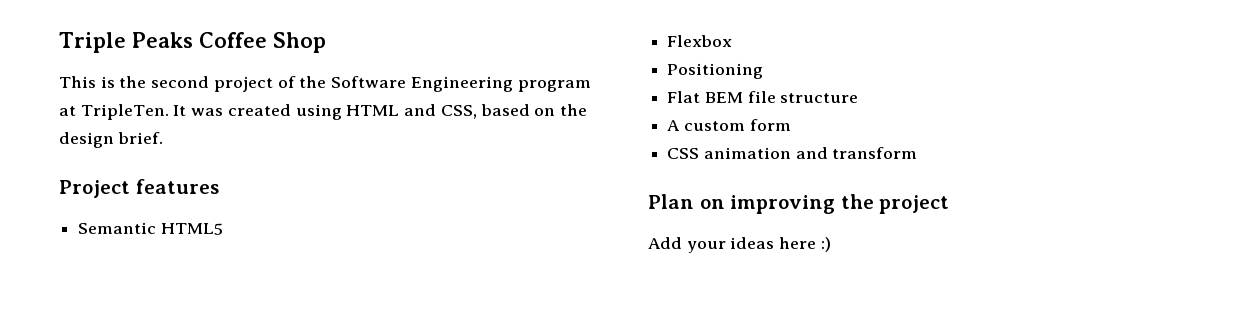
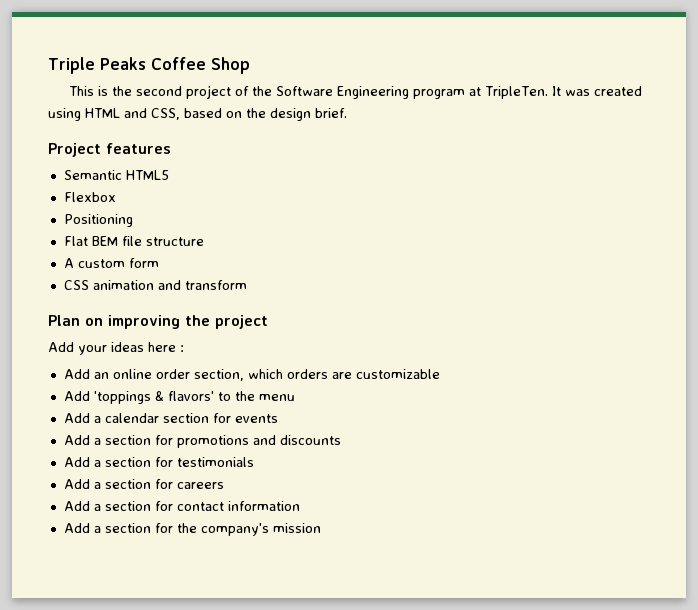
- Add your ideas here :)
+ Add your ideas here :
+ Add an online order section, which orders are customizable
+ Add 'toppings & flavors' to the menu
+ Add a calendar section for events
+ Add a section for promotions and discounts
+ Add a section for testimonials
+ Add a section for careers
+ Add a section for contact information
+ Add a section for the company's mission

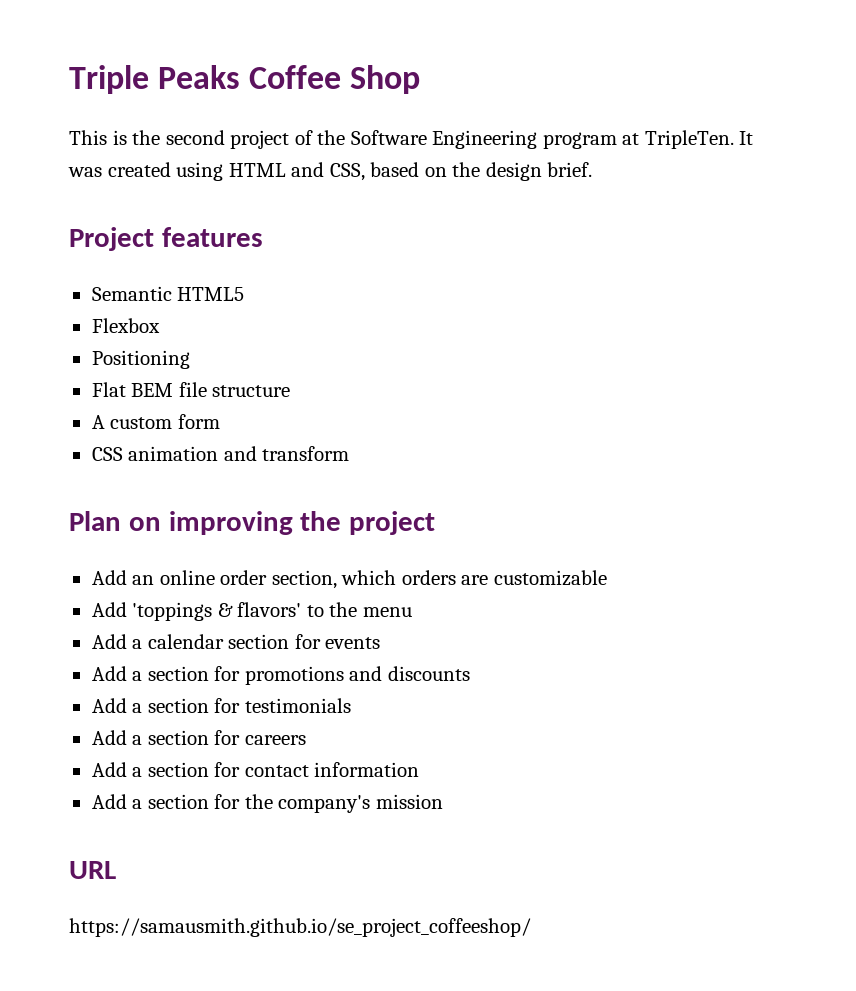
- Add your ideas here :
+ URL
+ https://samausmith.github.io/se_project_coffeeshop/

